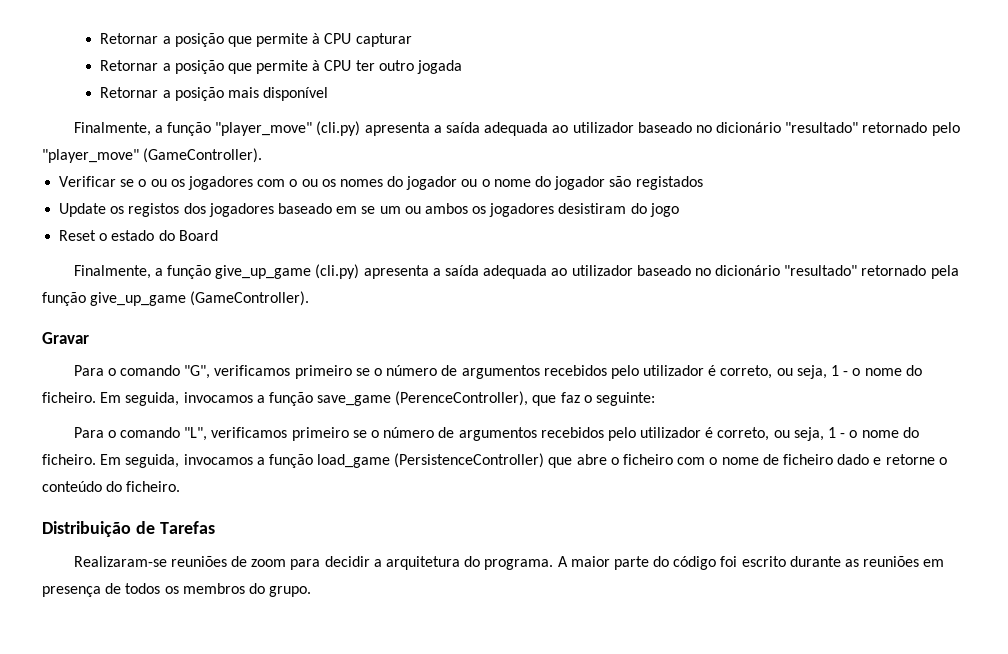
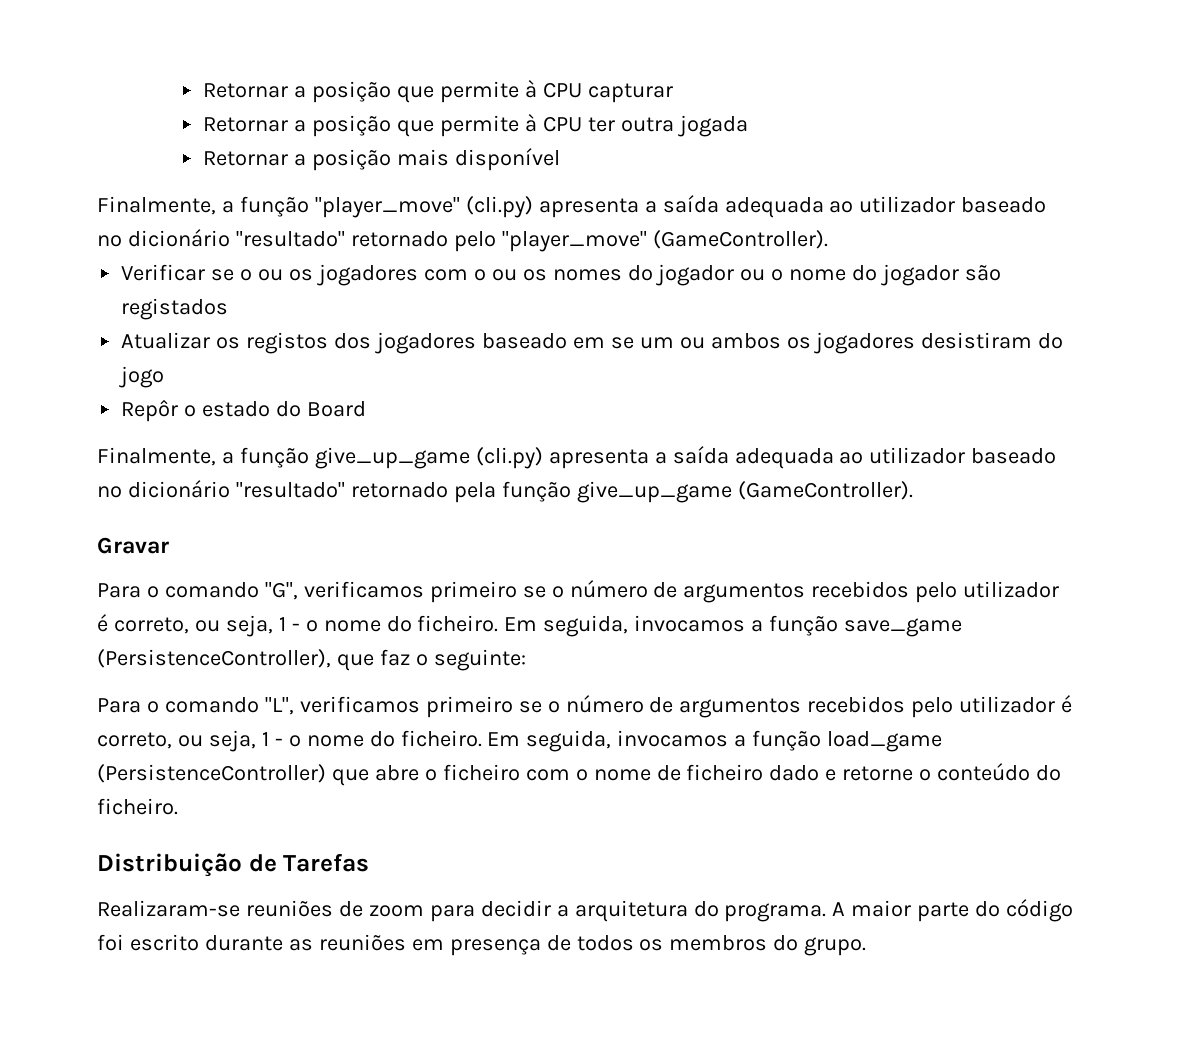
- Retornar a posição que permite à CPU ter outro jogada
+ Retornar a posição que permite à CPU ter outra jogada
- Update os registos dos jogadores baseado em se um ou ambos os jogadores desistiram do jogo
+ Atualizar os registos dos jogadores baseado em se um ou ambos os jogadores desistiram do jogo
- Reset o estado do Board
+ Repôr o estado do Board
- Em seguida, invocamos a função save_game (PerenceController), que faz o seguinte:
+ Em seguida, invocamos a função save_game (PersistenceController), que faz o seguinte:

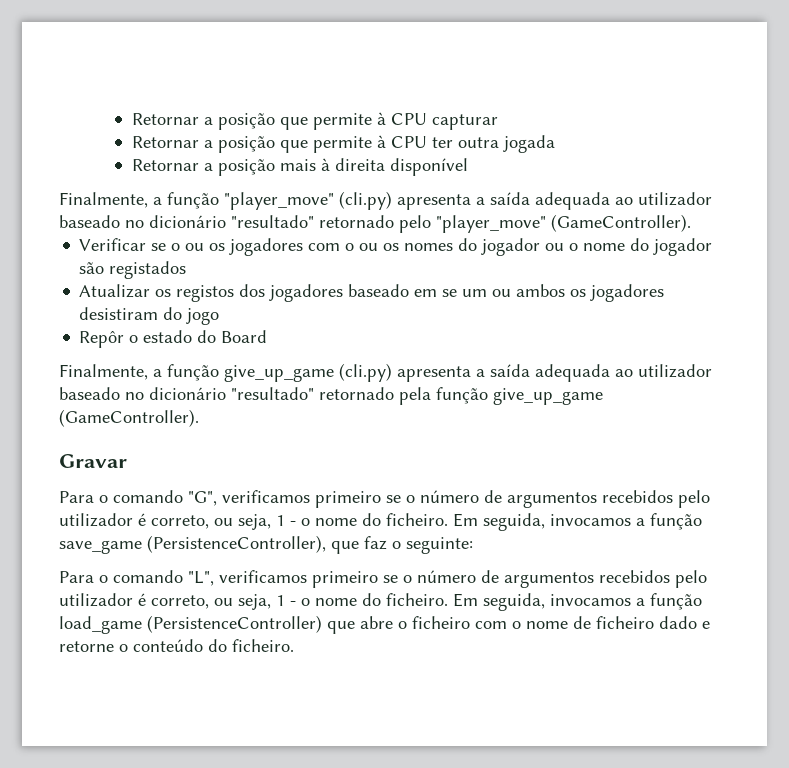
- Retornar a posição mais disponível
+ Retornar a posição mais à direita disponível
- Distribuição de Tarefas
- Realizaram-se reuniões de zoom para decidir a arquitetura do programa. A maior parte do código foi escrito durante as reuniões em presença de todos os membros do grupo.

